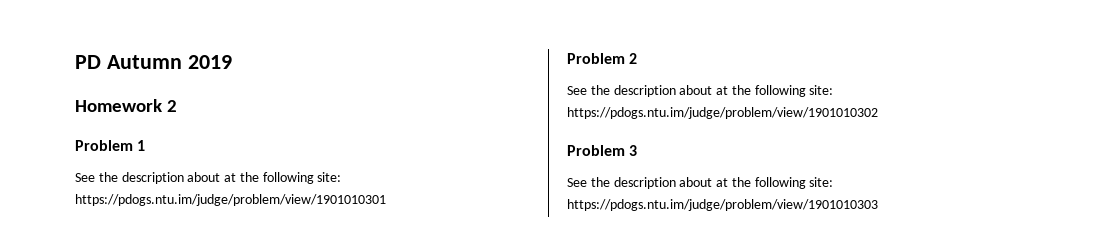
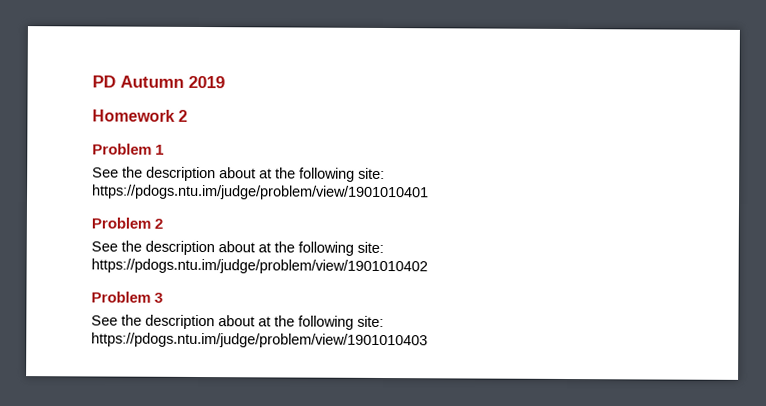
- See the description about at the following site: https://pdogs.ntu.im/judge/problem/view/1901010301
+ See the description about at the following site: https://pdogs.ntu.im/judge/problem/view/1901010401
- See the description about at the following site: https://pdogs.ntu.im/judge/problem/view/1901010302
+ See the description about at the following site: https://pdogs.ntu.im/judge/problem/view/1901010402
- See the description about at the following site: https://pdogs.ntu.im/judge/problem/view/1901010303
+ See the description about at the following site: https://pdogs.ntu.im/judge/problem/view/1901010403

